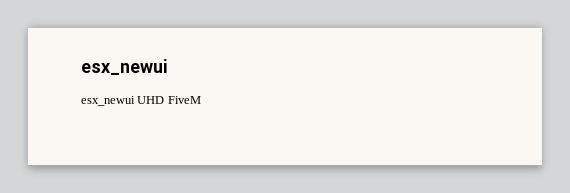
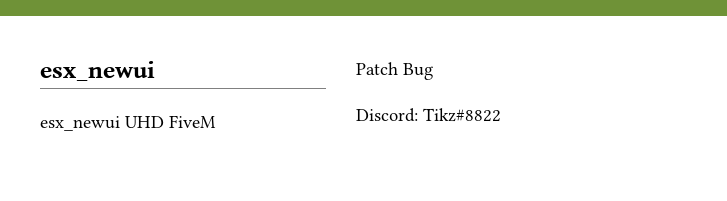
+ Patch Bug
+ Discord: Tikz#8822

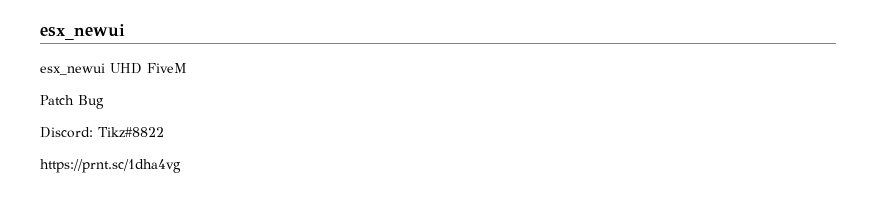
+ https://prnt.sc/1dha4vg

